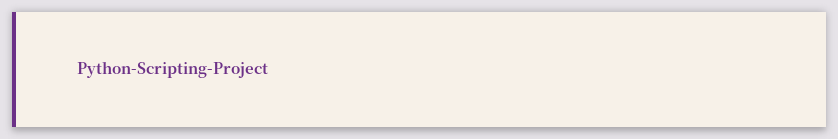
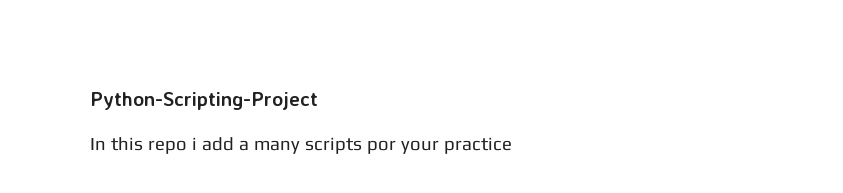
+ In this repo i add a many scripts por your practice

